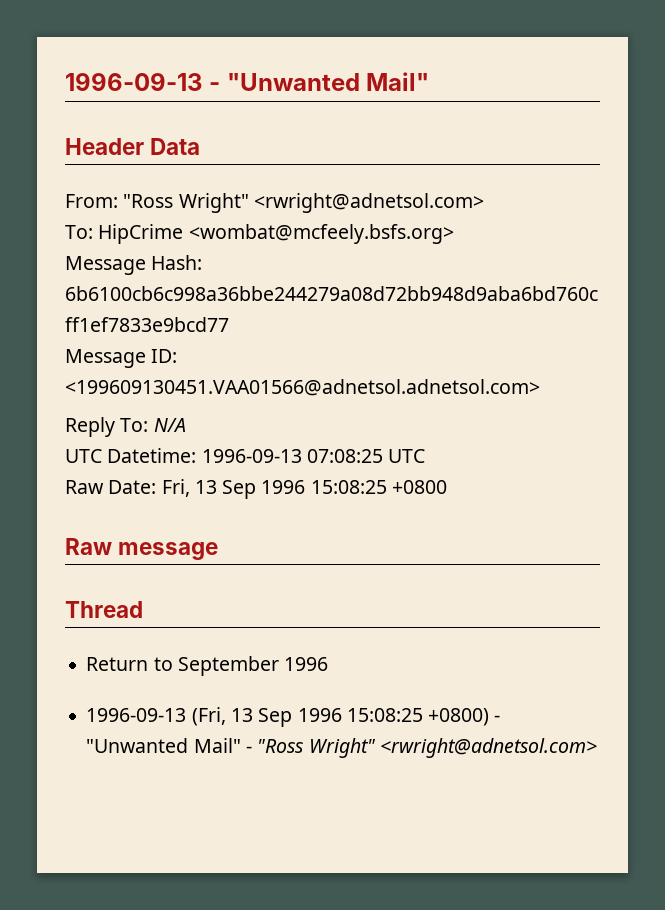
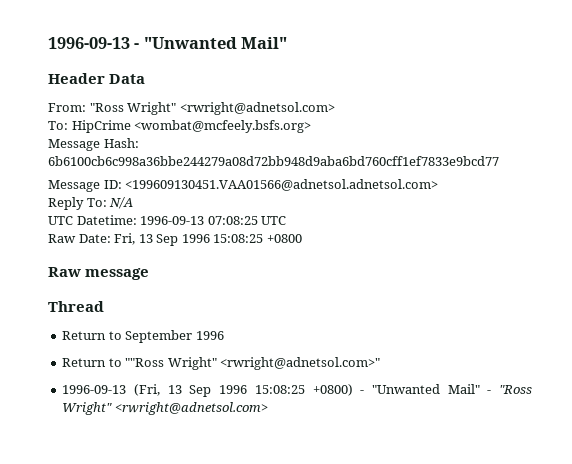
+ Return to ""Ross Wright" <rwright@adnetsol.com>"

